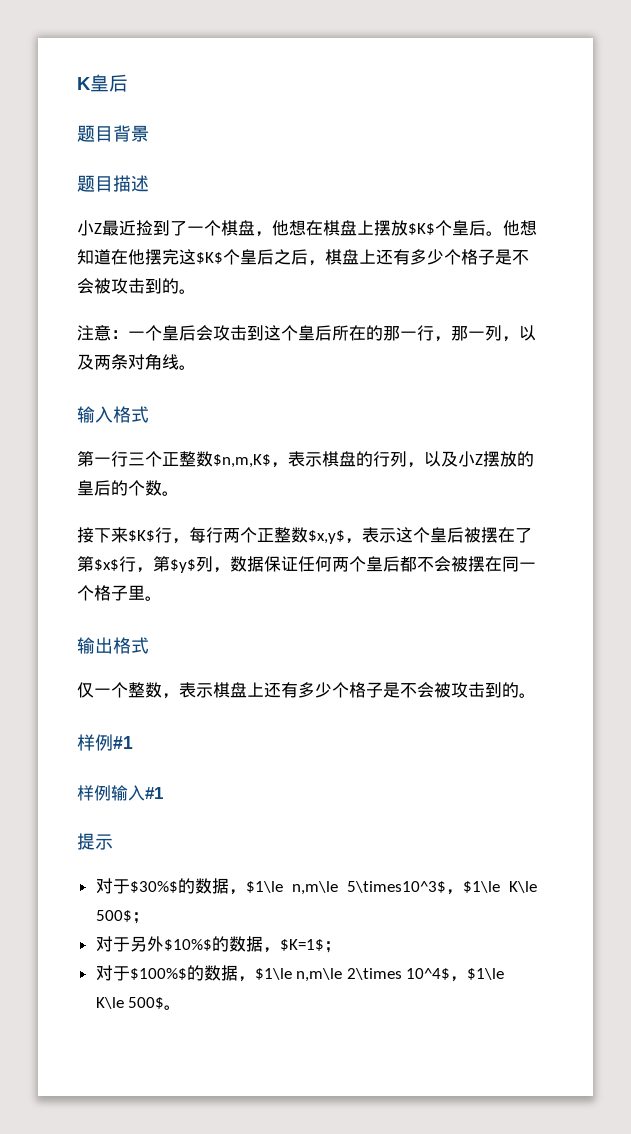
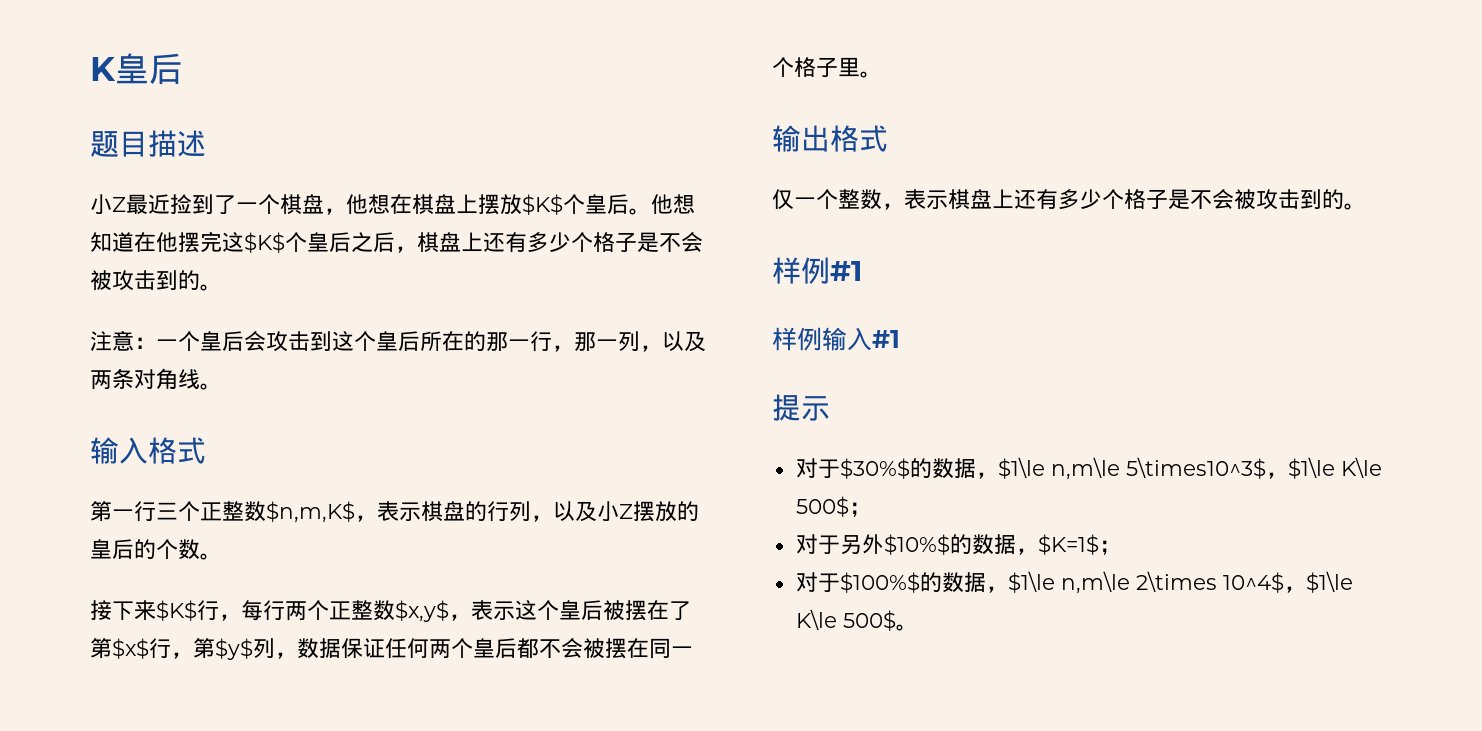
- 题目背景

